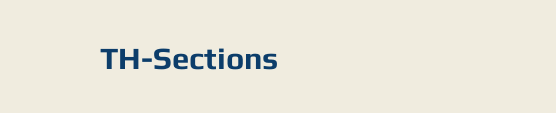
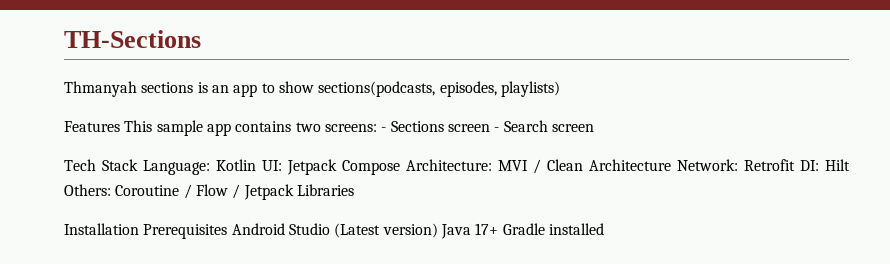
+ Thmanyah sections is an app to show sections(podcasts, episodes, playlists)
+ Features This sample app contains two screens: - Sections screen - Search screen
+ Tech Stack Language: Kotlin UI: Jetpack Compose Architecture: MVI / Clean Architecture Network: Retrofit DI: Hilt Others: Coroutine / Flow / Jetpack Libraries
+ Installation Prerequisites Android Studio (Latest version) Java 17+ Gradle installed

